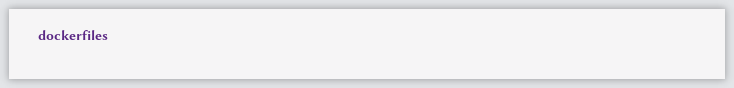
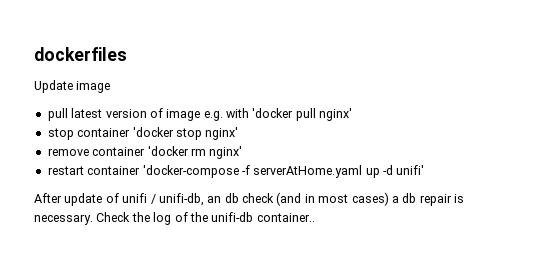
+ Update image
+ pull latest version of image e.g. with 'docker pull nginx'
+ stop container 'docker stop nginx'
+ remove container 'docker rm nginx'
+ restart container 'docker-compose -f serverAtHome.yaml up -d unifi'
+ After update of unifi / unifi-db, an db check (and in most cases) a db repair is necessary. Check the log of the unifi-db container..

